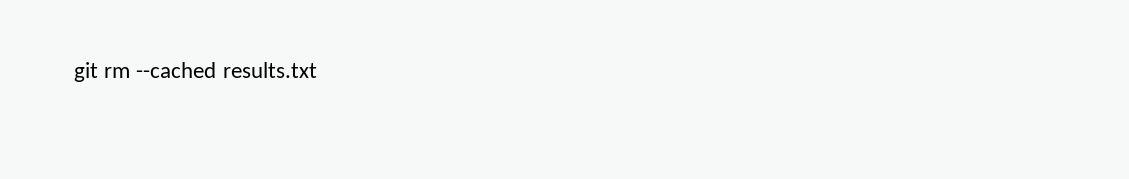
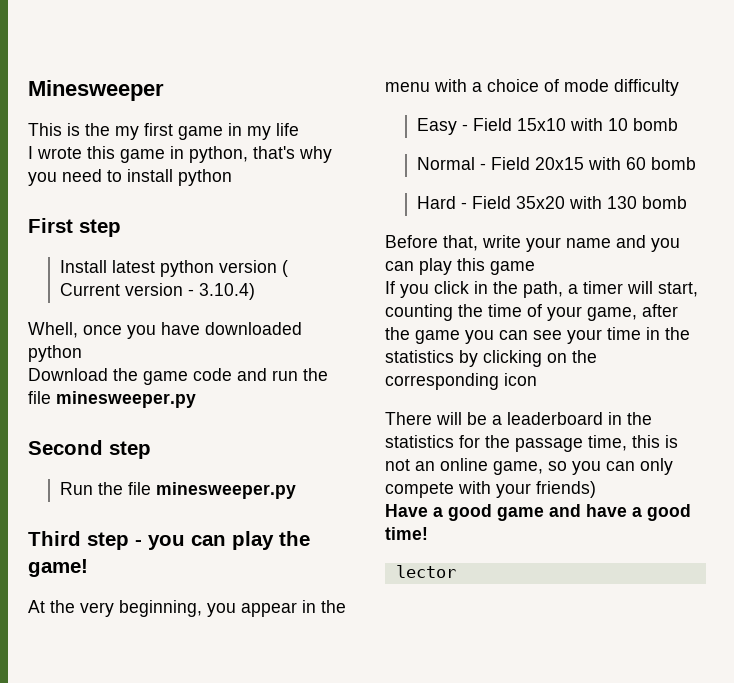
- git rm --cached results.txt
+ Minesweeper
+ This is the my first game in my life
+ I wrote this game in python, that's why you need to install python
+ First step
+ Install latest python version ( Current version - 3.10.4)
+ Whell, once you have downloaded python
+ Download the game code and run the file minesweeper.py
+ Second step
+ Run the file minesweeper.py
+ Third step - you can play the game!
+ At the very beginning, you appear in the menu with a choice of mode difficulty
+ Easy - Field 15x10 with 10 bomb
+ Normal - Field 20x15 with 60 bomb
+ Hard - Field 35x20 with 130 bomb
+ Before that, write your name and you can play this game
+ If you click in the path, a timer will start, counting the time of your game, after the game you can see your time in the statistics by clicking on the corresponding icon
+ There will be a leaderboard in the statistics for the passage time, this is not an online game, so you can only compete with your friends)
+ Have a good game and have a good time!
+ lector

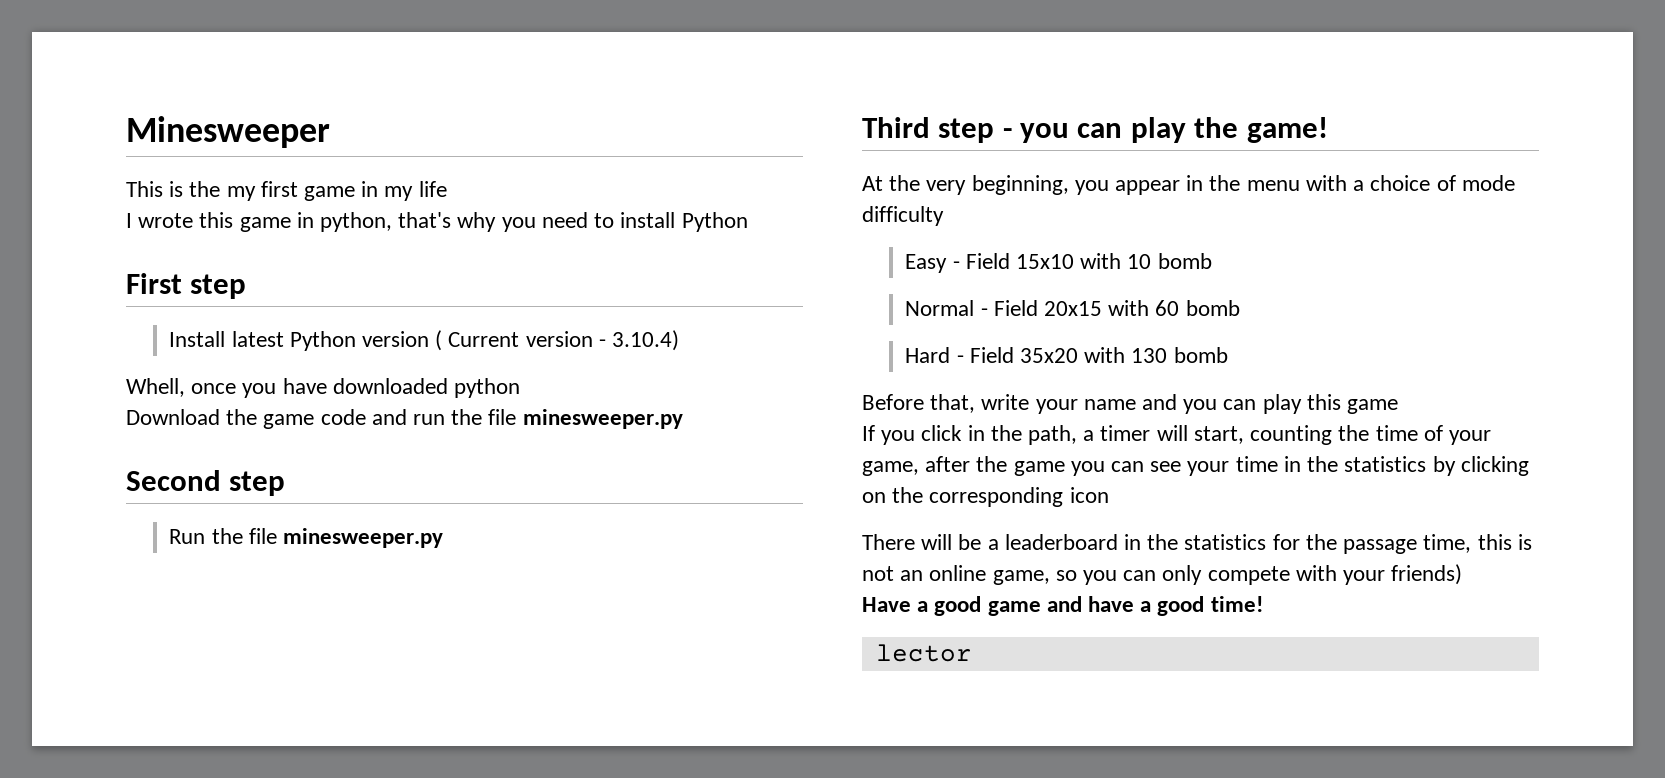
- I wrote this game in python, that's why you need to install python
+ I wrote this game in python, that's why you need to install Python
- Install latest python version ( Current version - 3.10.4)
+ Install latest Python version ( Current version - 3.10.4)

